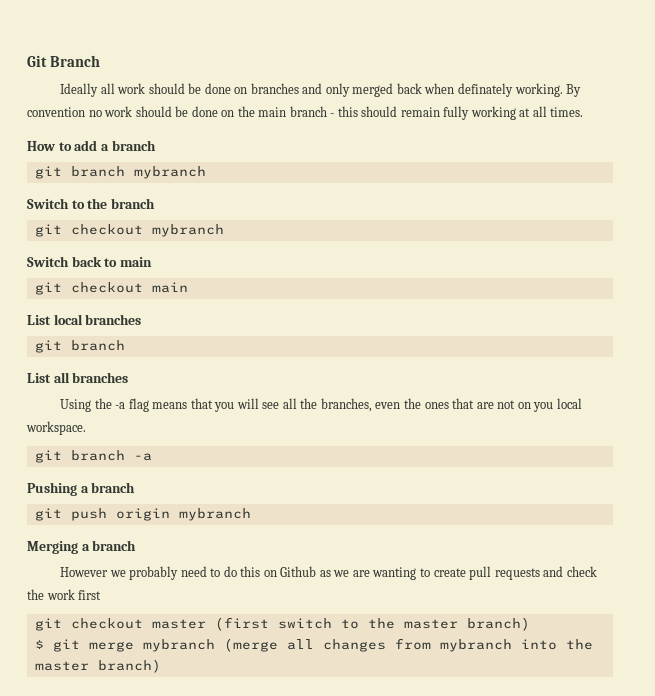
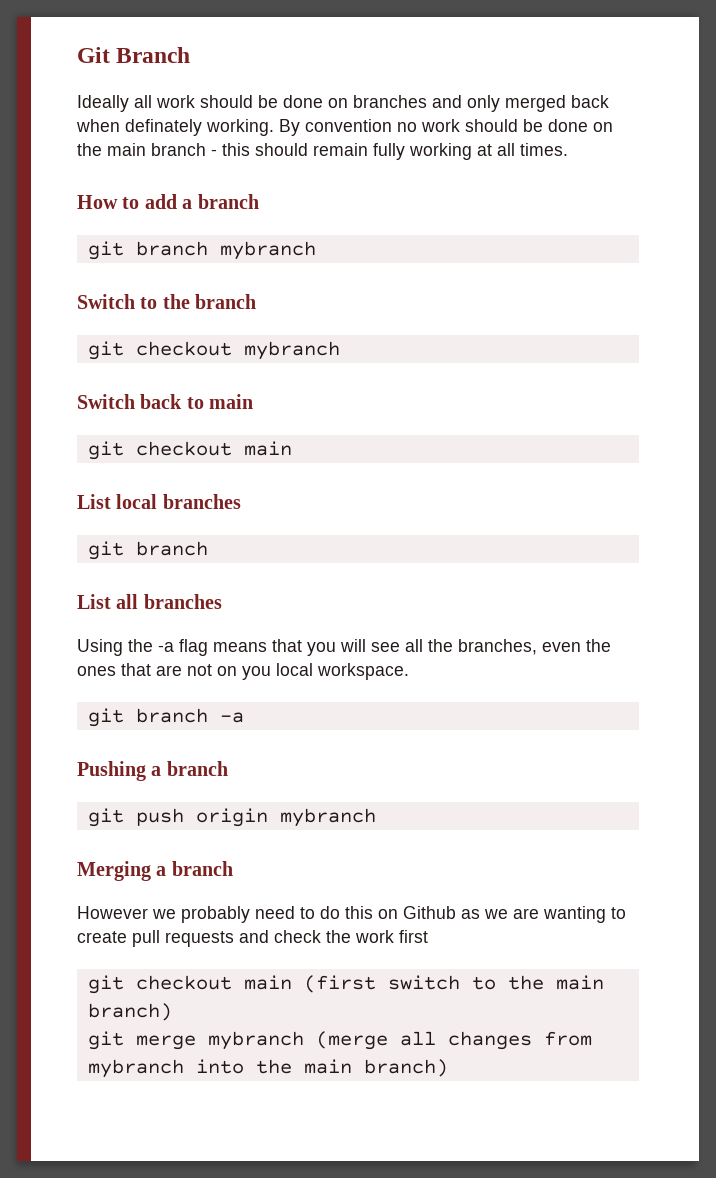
- git checkout master (first switch to the master branch)
+ git checkout main (first switch to the main branch)
- $ git merge mybranch (merge all changes from mybranch into the master branch)
+ git merge mybranch (merge all changes from mybranch into the main branch)

